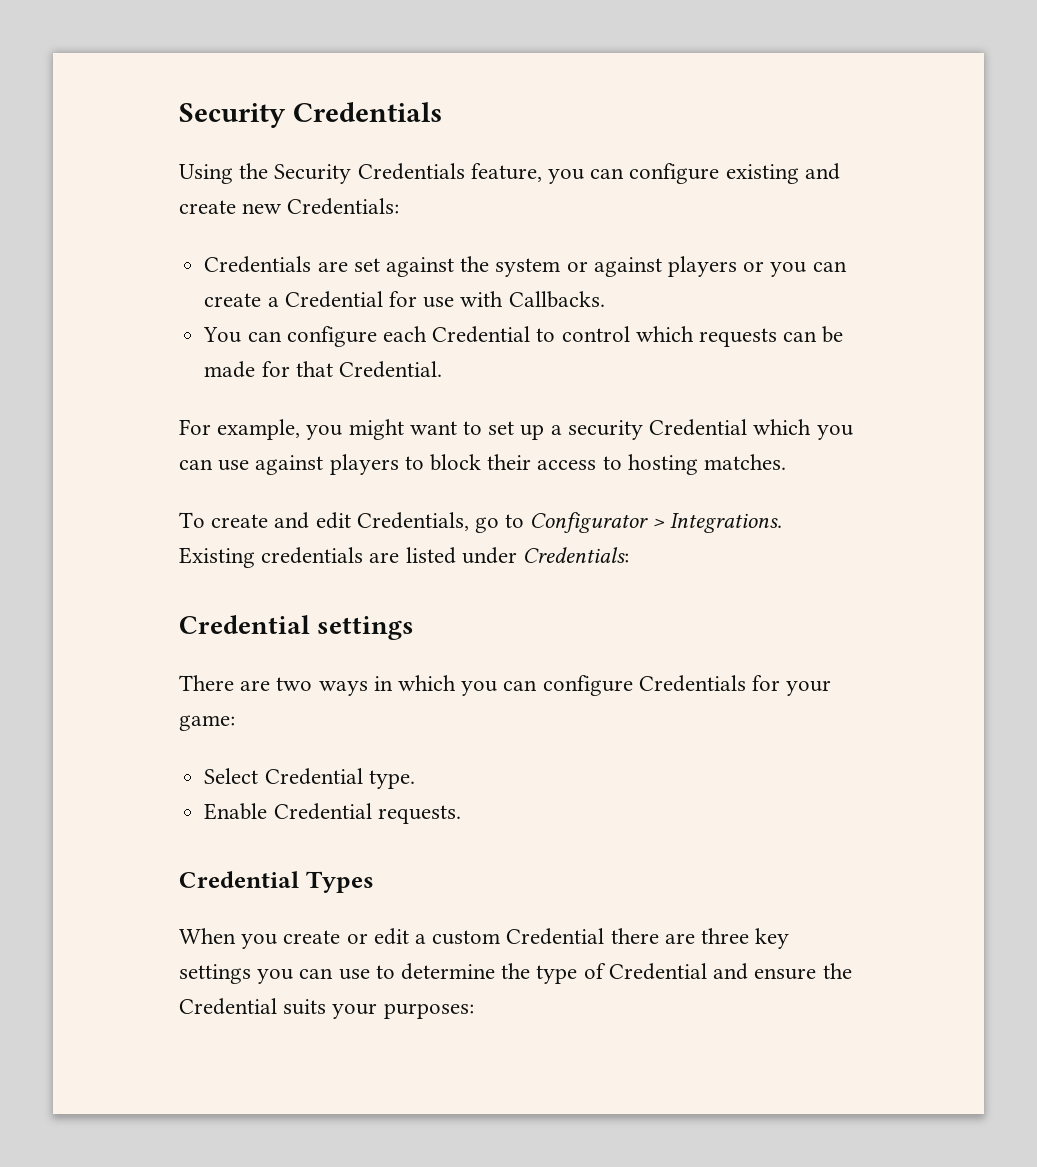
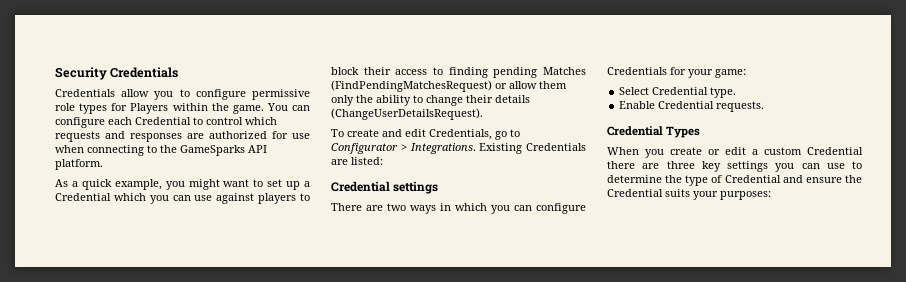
- Using the Security Credentials feature, you can configure existing and create new Credentials:
- Credentials are set against the system or against players or you can create a Credential for use with Callbacks.
- You can configure each Credential to control which requests can be made for that Credential.
- For example, you might want to set up a security Credential which you can use against players to block their access to hosting matches.
+ Credentials allow you to configure permissive role types for Players within the game. You can configure each Credential to control which requests and responses are authorized for use when connecting to the GameSparks API platform.
+ As a quick example, you might want to set up a Credential which you can use against players to block their access to finding pending Matches (FindPendingMatchesRequest) or allow them only the ability to change their details (ChangeUserDetailsRequest).
- Existing credentials are listed under Credentials:
+ Existing Credentials are listed:

